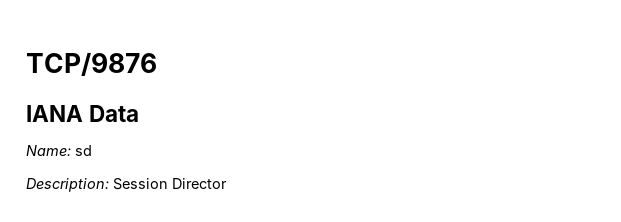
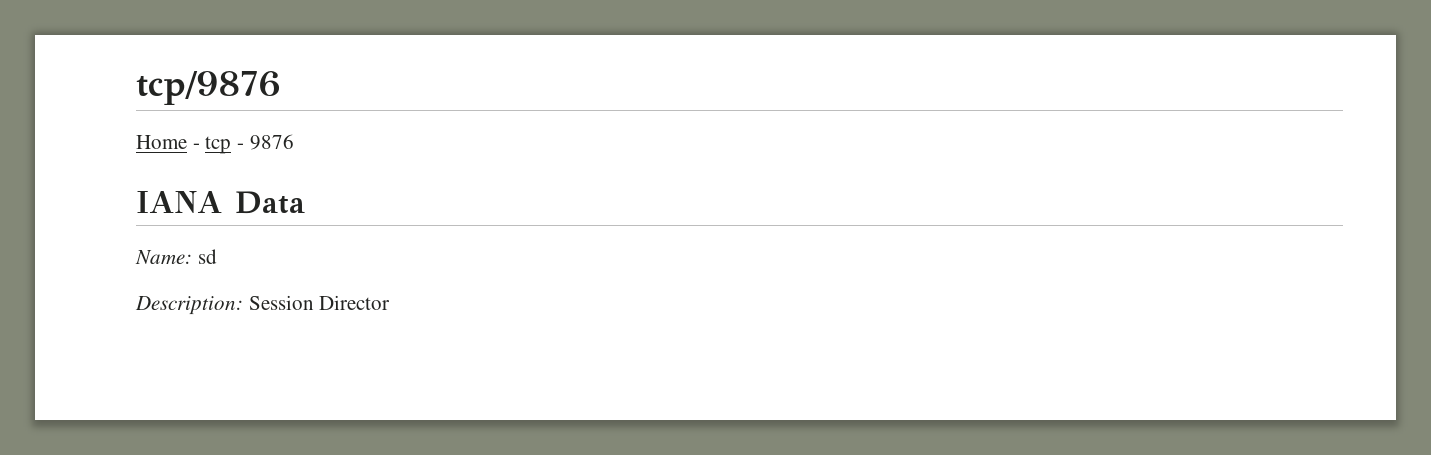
- TCP/9876
+ tcp/9876
+ Home - tcp - 9876

